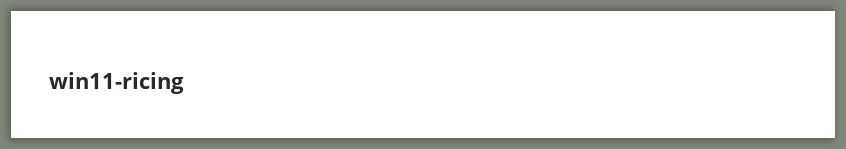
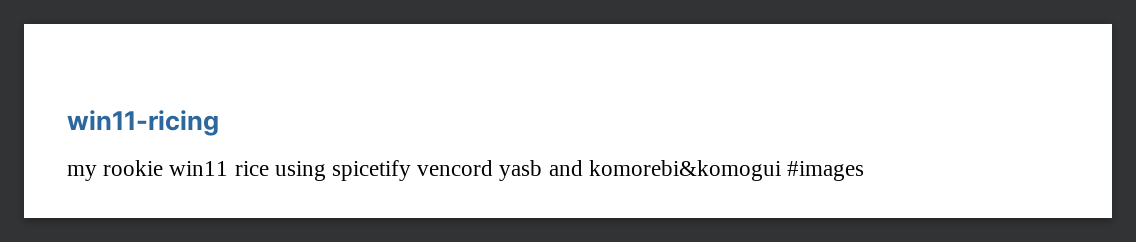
+ my rookie win11 rice using spicetify vencord yasb and komorebi&komogui #images

